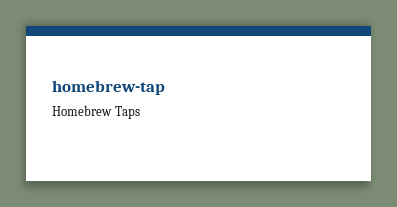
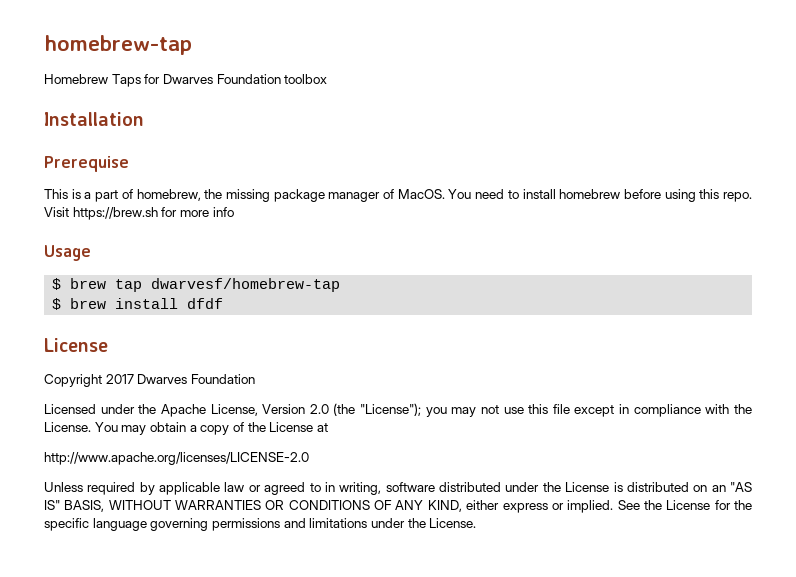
- Homebrew Taps
+ Homebrew Taps for Dwarves Foundation toolbox
+ Installation
+ Prerequise
+ This is a part of homebrew, the missing package manager of MacOS. You need to install homebrew before using this repo. Visit https://brew.sh for more info
+ Usage
+ $ brew tap dwarvesf/homebrew-tap
+ $ brew install dfdf
+ License
+ Copyright 2017 Dwarves Foundation
+ Licensed under the Apache License, Version 2.0 (the "License"); you may not use this file except in compliance with the License. You may obtain a copy of the License at
+ http://www.apache.org/licenses/LICENSE-2.0
+ Unless required by applicable law or agreed to in writing, software distributed under the License is distributed on an "AS IS" BASIS, WITHOUT WARRANTIES OR CONDITIONS OF ANY KIND, either express or implied. See the License for the specific language governing permissions and limitations under the License.

